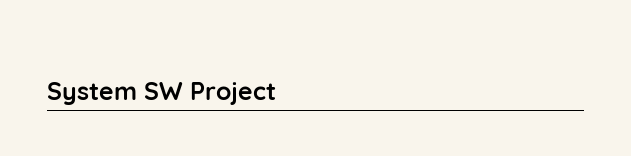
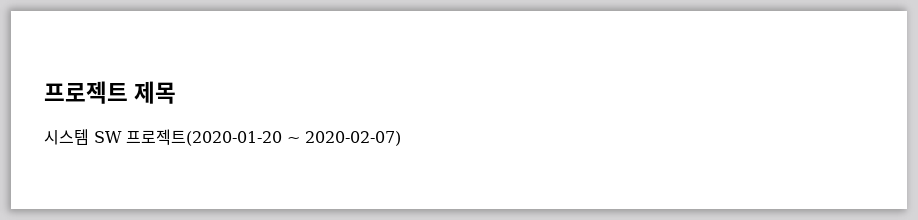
- System SW Project
+ 프로젝트 제목
+ 시스템 SW 프로젝트(2020-01-20 ~ 2020-02-07)

